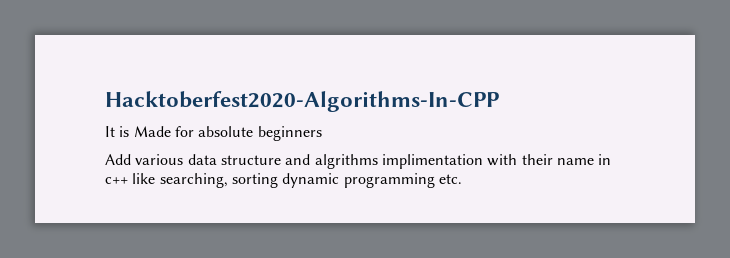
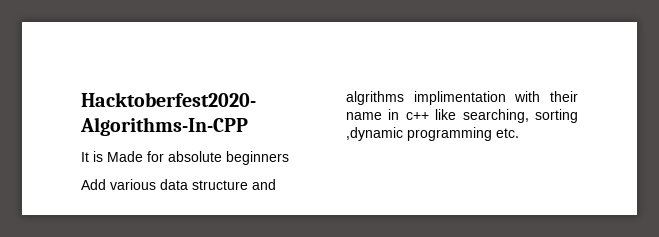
- Add various data structure and algrithms implimentation with their name in c++ like searching, sorting dynamic programming etc.
+ Add various data structure and algrithms implimentation with their name in c++ like searching, sorting ,dynamic programming etc.

